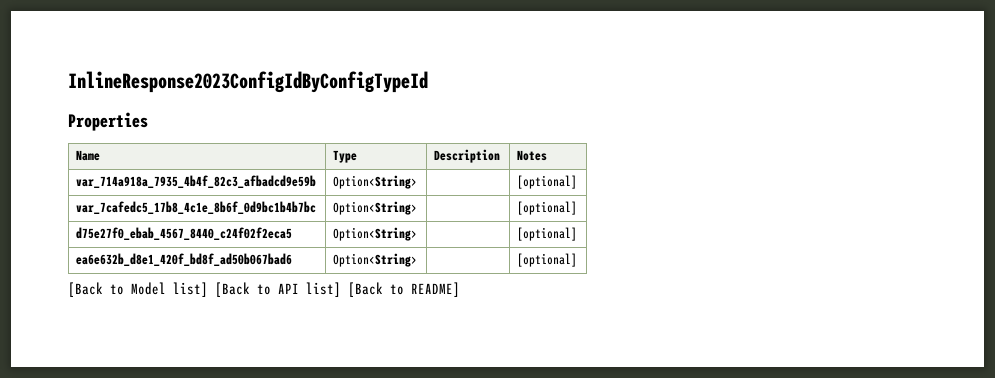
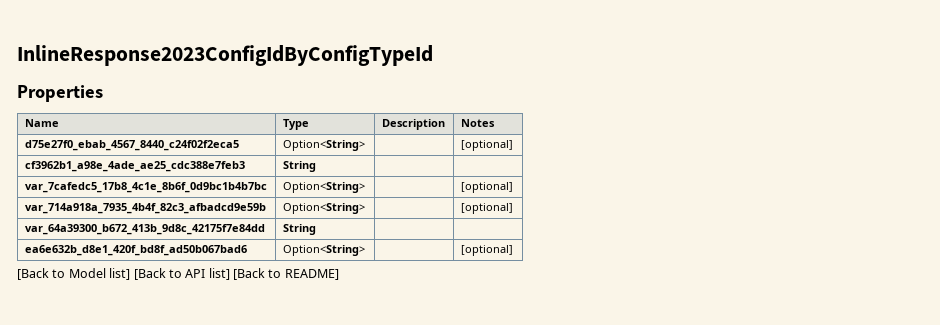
- var_714a918a_7935_4b4f_82c3_afbadcd9e59b | Option<String> | | [optional]
+ d75e27f0_ebab_4567_8440_c24f02f2eca5 | Option<String> | | [optional]
+ cf3962b1_a98e_4ade_ae25_cdc388e7feb3 | String | |
- d75e27f0_ebab_4567_8440_c24f02f2eca5 | Option<String> | | [optional]
+ var_714a918a_7935_4b4f_82c3_afbadcd9e59b | Option<String> | | [optional]
+ var_64a39300_b672_413b_9d8c_42175f7e84dd | String | |

